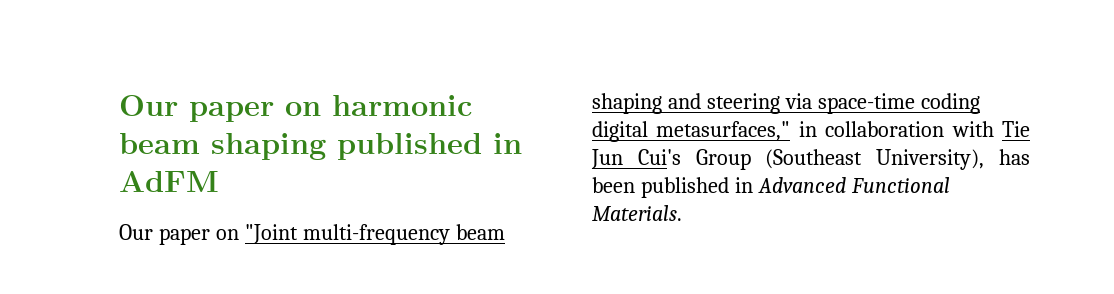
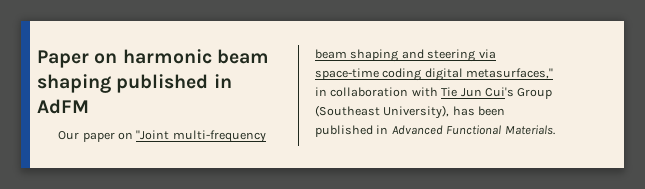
- Our paper on harmonic beam shaping published in AdFM
+ Paper on harmonic beam shaping published in AdFM

